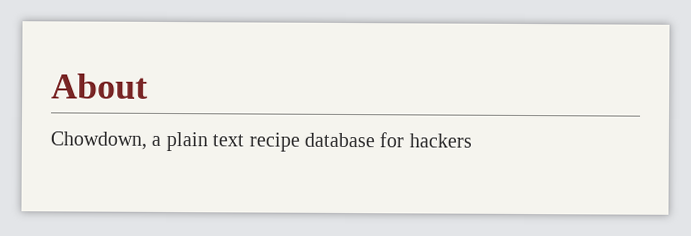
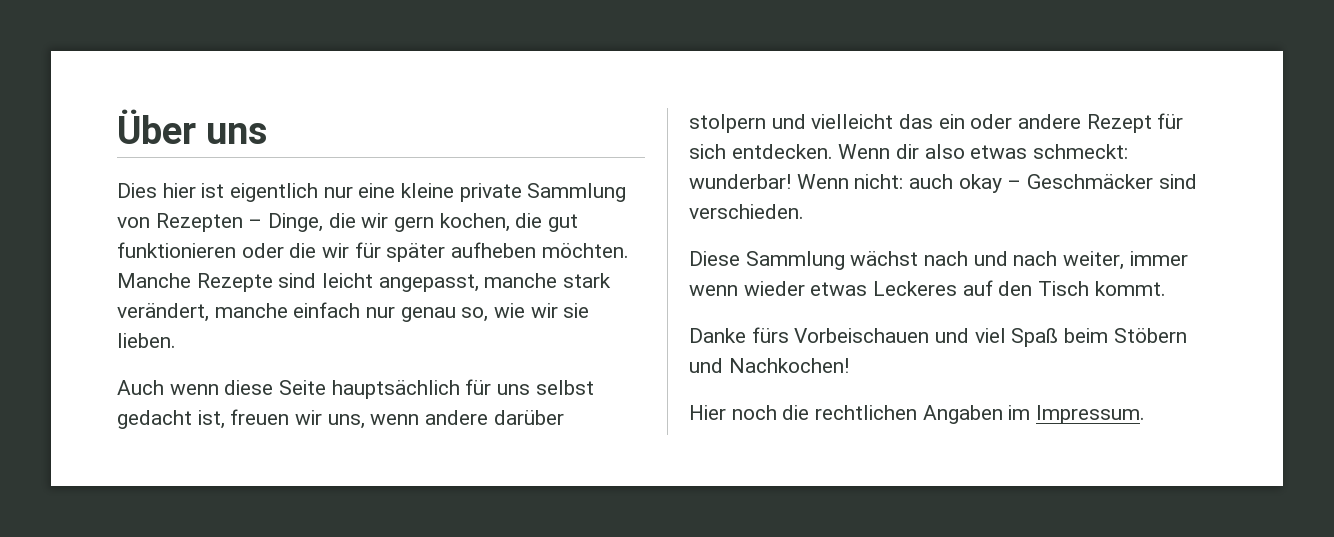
- About
- Chowdown, a plain text recipe database for hackers
+ Über uns
+ Dies hier ist eigentlich nur eine kleine private Sammlung von Rezepten – Dinge, die wir gern kochen, die gut funktionieren oder die wir für später aufheben möchten. Manche Rezepte sind leicht angepasst, manche stark verändert, manche einfach nur genau so, wie wir sie lieben.
+ Auch wenn diese Seite hauptsächlich für uns selbst gedacht ist, freuen wir uns, wenn andere darüber stolpern und vielleicht das ein oder andere Rezept für sich entdecken. Wenn dir also etwas schmeckt: wunderbar! Wenn nicht: auch okay – Geschmäcker sind verschieden.
+ Diese Sammlung wächst nach und nach weiter, immer wenn wieder etwas Leckeres auf den Tisch kommt.
+ Danke fürs Vorbeischauen und viel Spaß beim Stöbern und Nachkochen!
+ Hier noch die rechtlichen Angaben im Impressum.

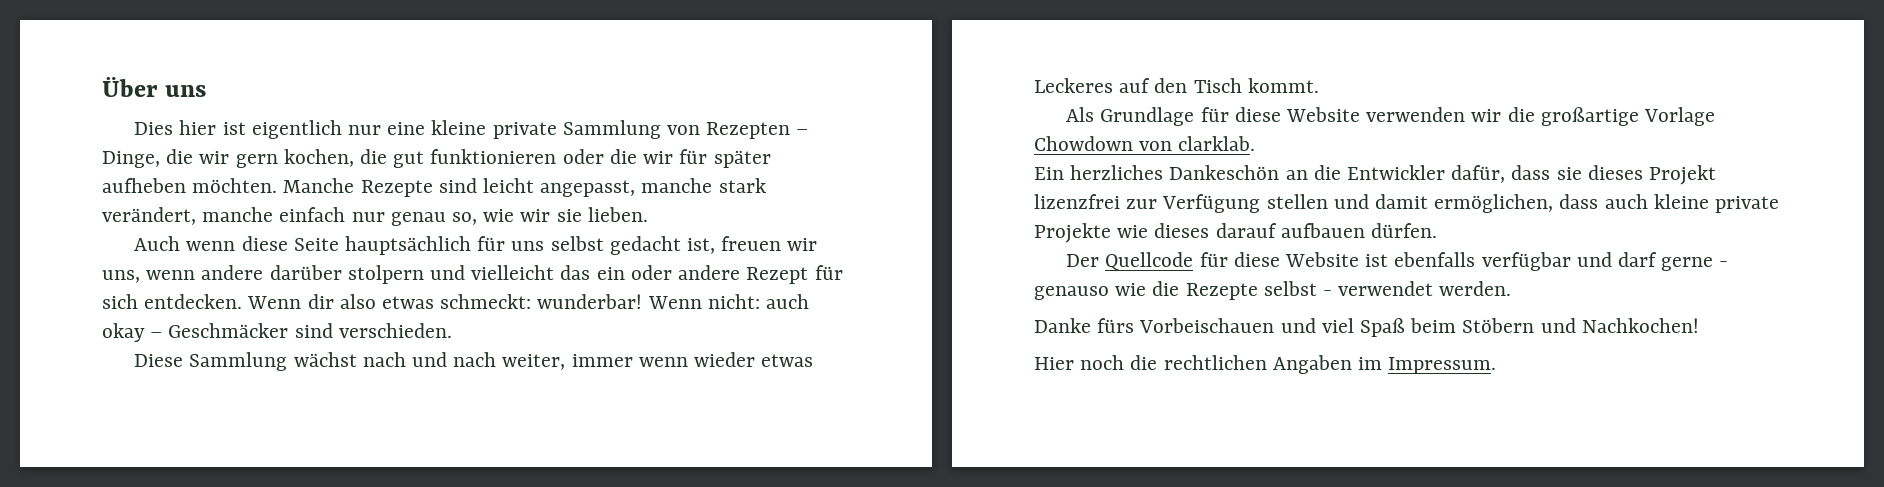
+ Als Grundlage für diese Website verwenden wir die großartige Vorlage Chowdown von clarklab.
+ Ein herzliches Dankeschön an die Entwickler dafür, dass sie dieses Projekt lizenzfrei zur Verfügung stellen und damit ermöglichen, dass auch kleine private Projekte wie dieses darauf aufbauen dürfen.
+ Der Quellcode für diese Website ist ebenfalls verfügbar und darf gerne - genauso wie die Rezepte selbst - verwendet werden.

